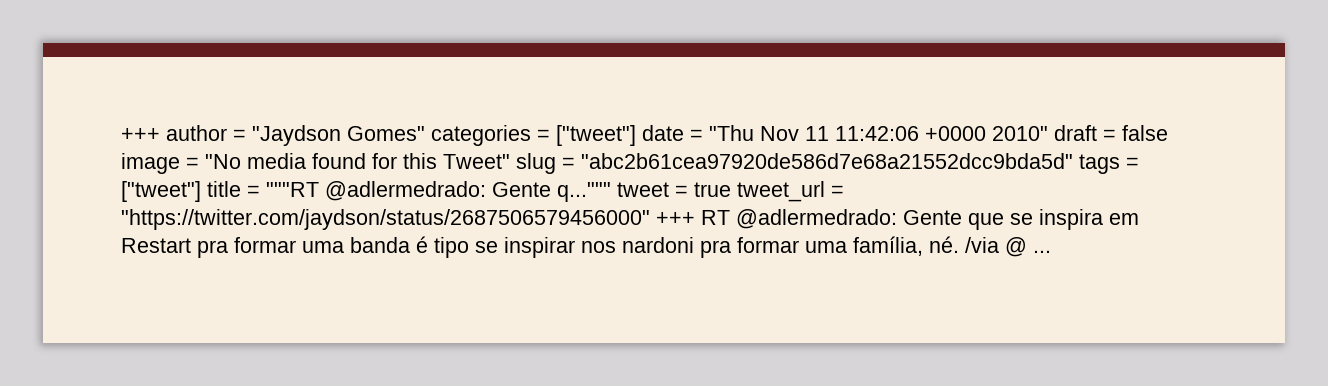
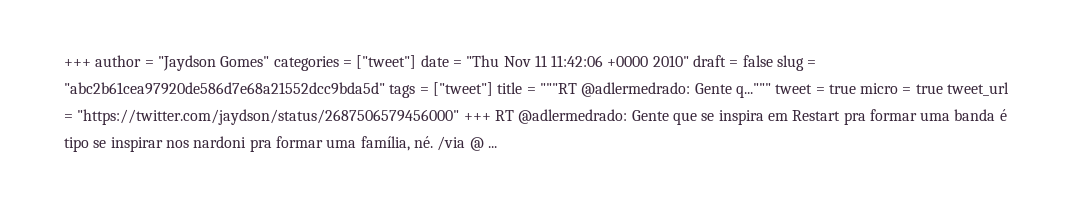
- +++ author = "Jaydson Gomes" categories = ["tweet"] date = "Thu Nov 11 11:42:06 +0000 2010" draft = false image = "No media found for this Tweet" slug = "abc2b61cea97920de586d7e68a21552dcc9bda5d" tags = ["tweet"] title = """RT @adlermedrado:
+ +++ author = "Jaydson Gomes" categories = ["tweet"] date = "Thu Nov 11 11:42:06 +0000 2010" draft = false slug = "abc2b61cea97920de586d7e68a21552dcc9bda5d" tags = ["tweet"] title = """RT @adlermedrado:
- Gente q...""" tweet = true tweet_url = "https://twitter.com/jaydson/status/2687506579456000" +++ RT @adlermedrado:
+ Gente q...""" tweet = true micro = true tweet_url = "https://twitter.com/jaydson/status/2687506579456000" +++ RT @adlermedrado:

